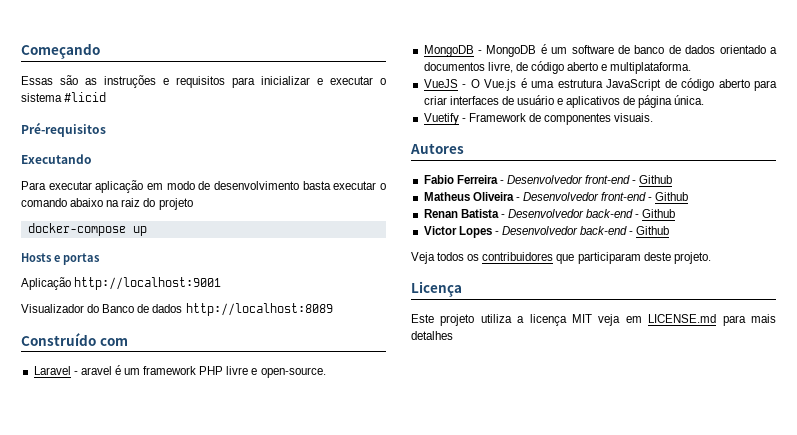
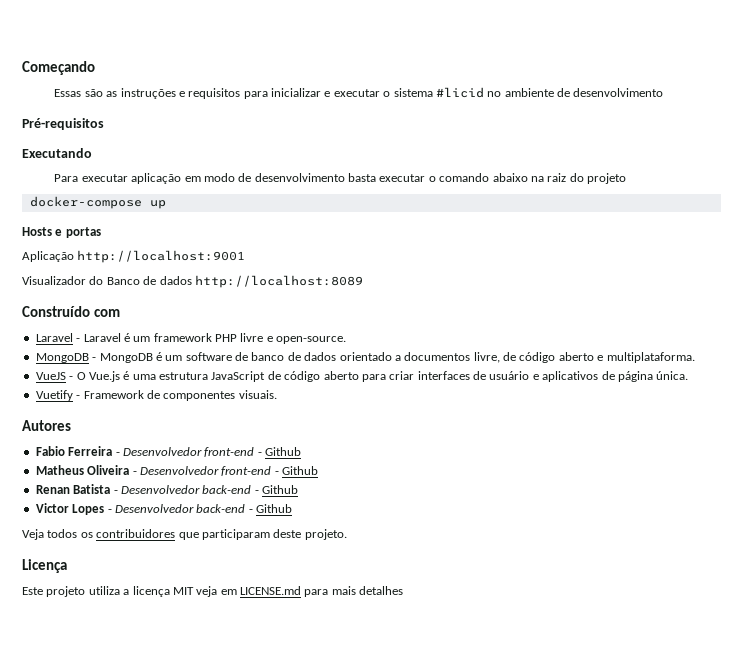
- Essas são as instruções e requisitos para inicializar e executar o sistema #licid
+ Essas são as instruções e requisitos para inicializar e executar o sistema #licid no ambiente de desenvolvimento
- Laravel - aravel é um framework PHP livre e open-source.
+ Laravel - Laravel é um framework PHP livre e open-source.

